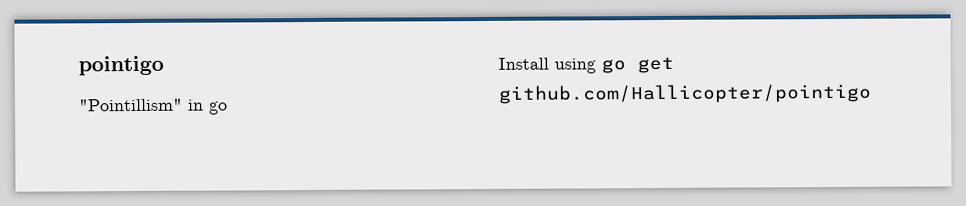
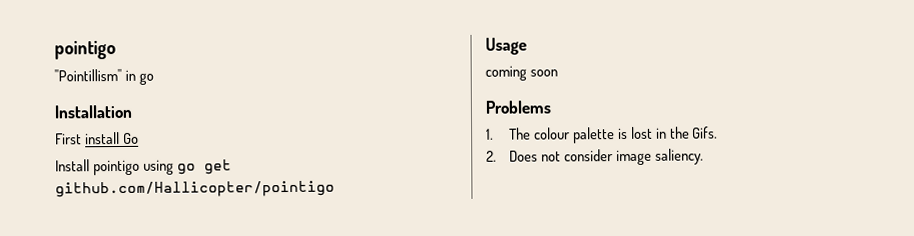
+ Installation
+ First install Go
- Install using go get github.com/Hallicopter/pointigo
+ Install pointigo using go get github.com/Hallicopter/pointigo
+ Usage
+ coming soon
+ Problems
+ 1. The colour palette is lost in the Gifs.
+ 2. Does not consider image saliency.

